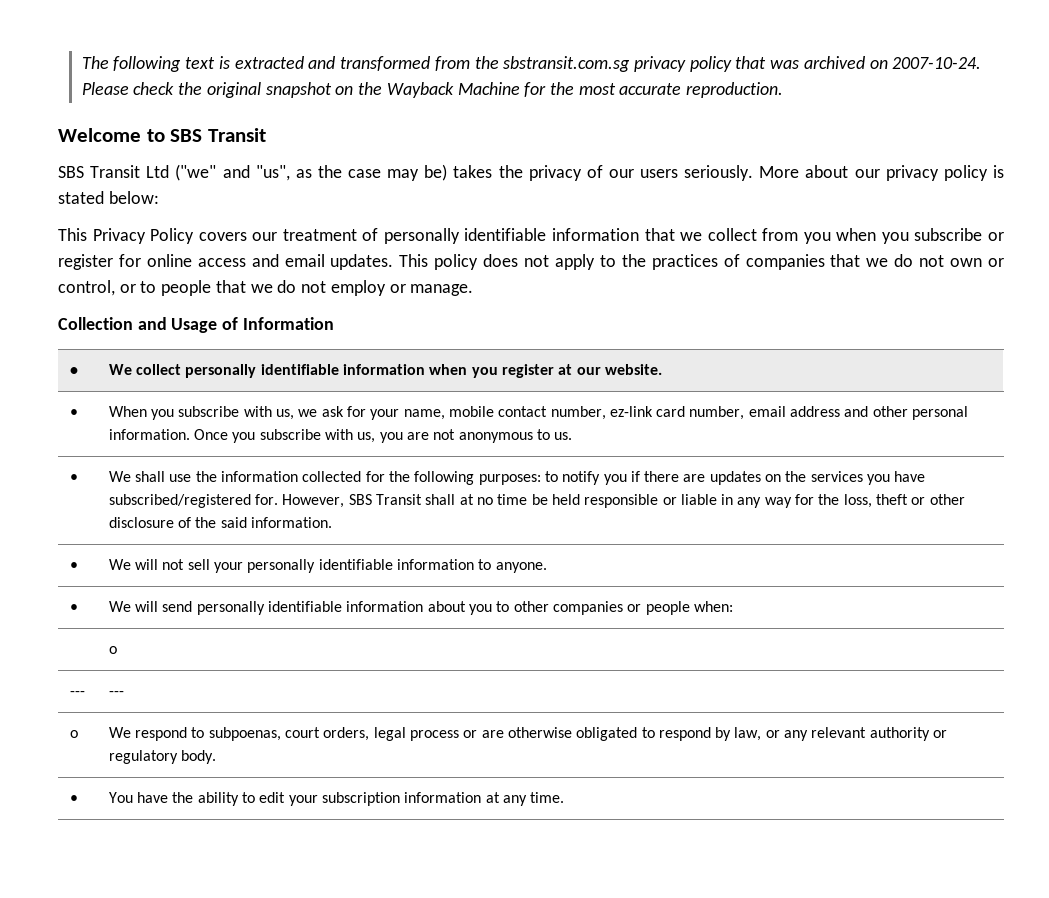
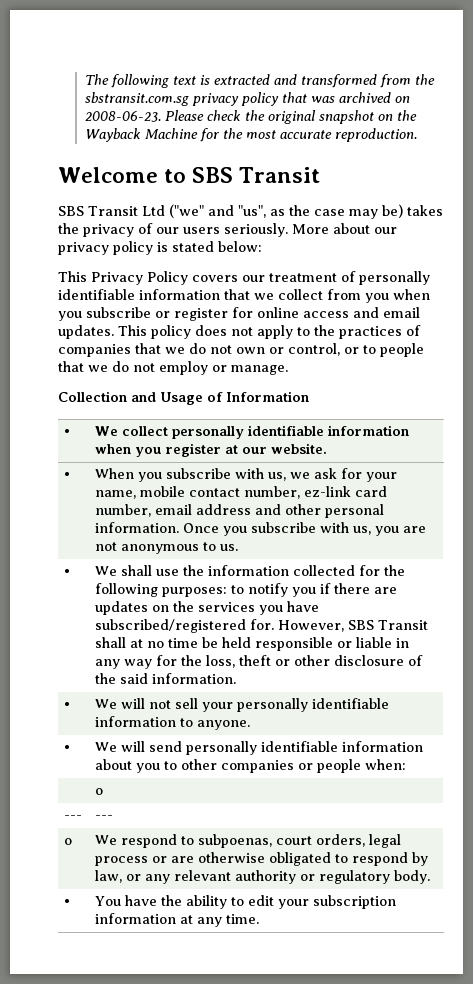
- The following text is extracted and transformed from the sbstransit.com.sg privacy policy that was archived on 2007-10-24.
+ The following text is extracted and transformed from the sbstransit.com.sg privacy policy that was archived on 2008-06-23.

